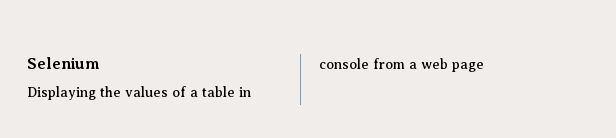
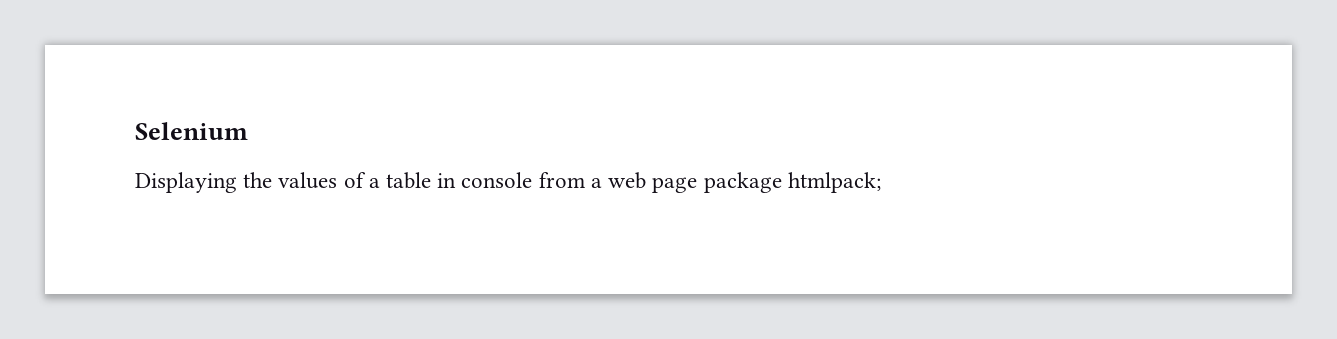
- Displaying the values of a table in console from a web page
+ Displaying the values of a table in console from a web page package htmlpack;

